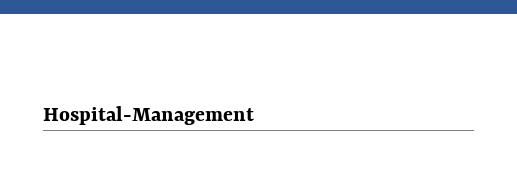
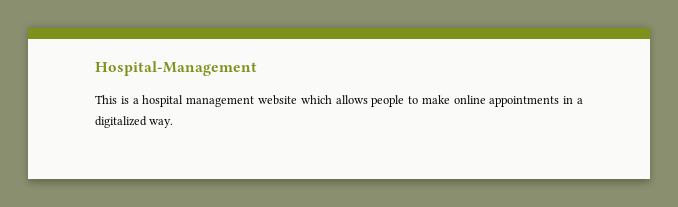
+ This is a hospital management website which allows people to make online appointments in a digitalized way.

